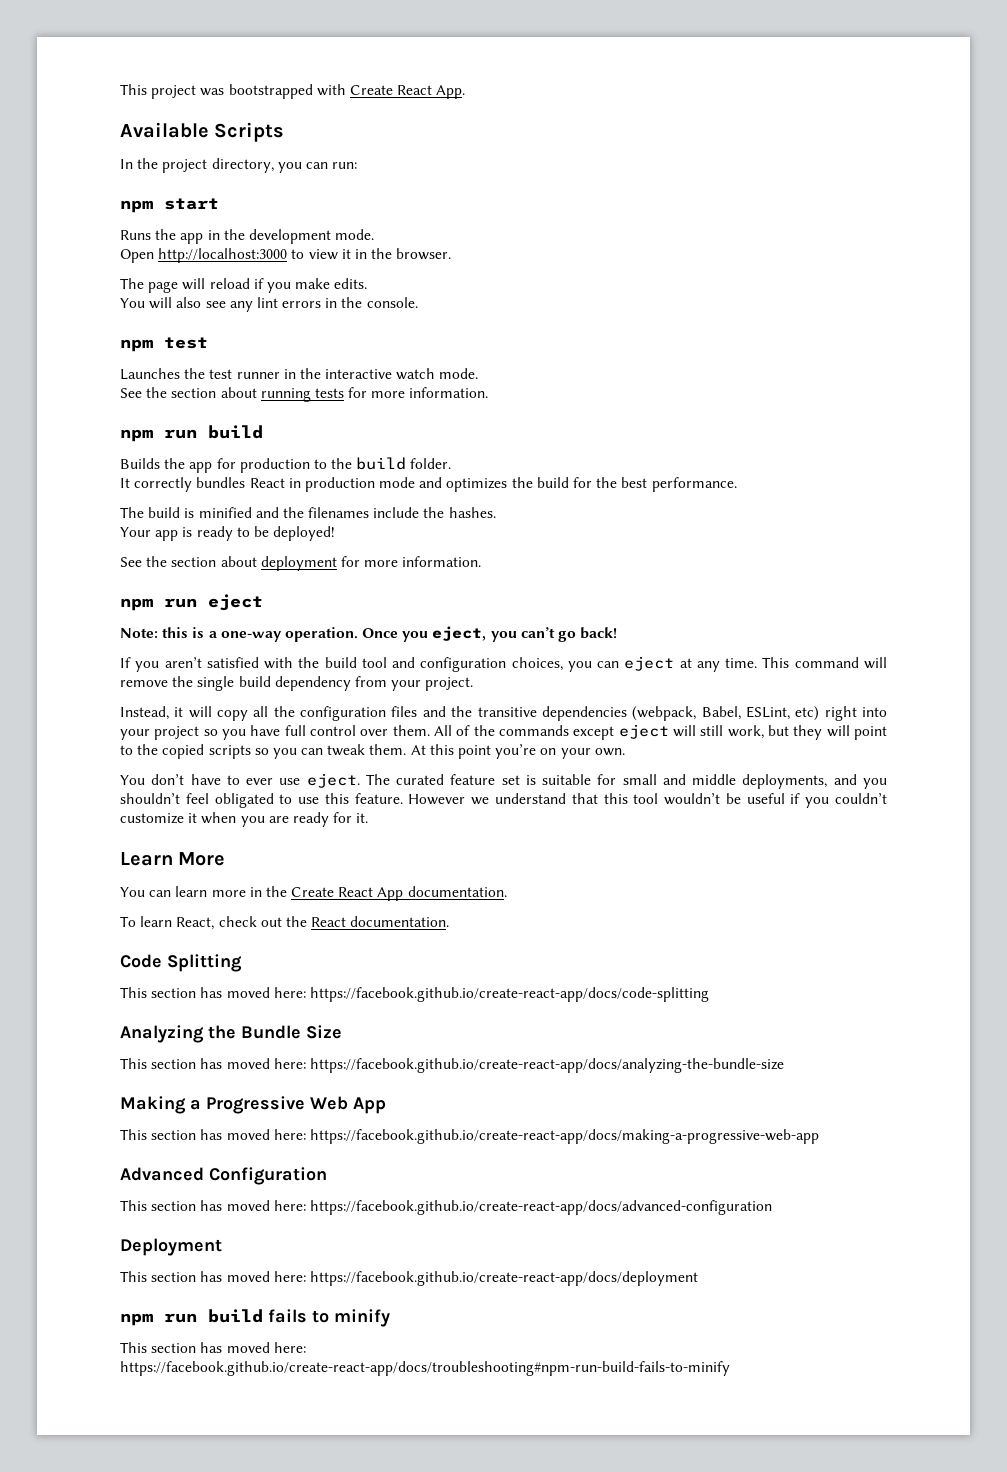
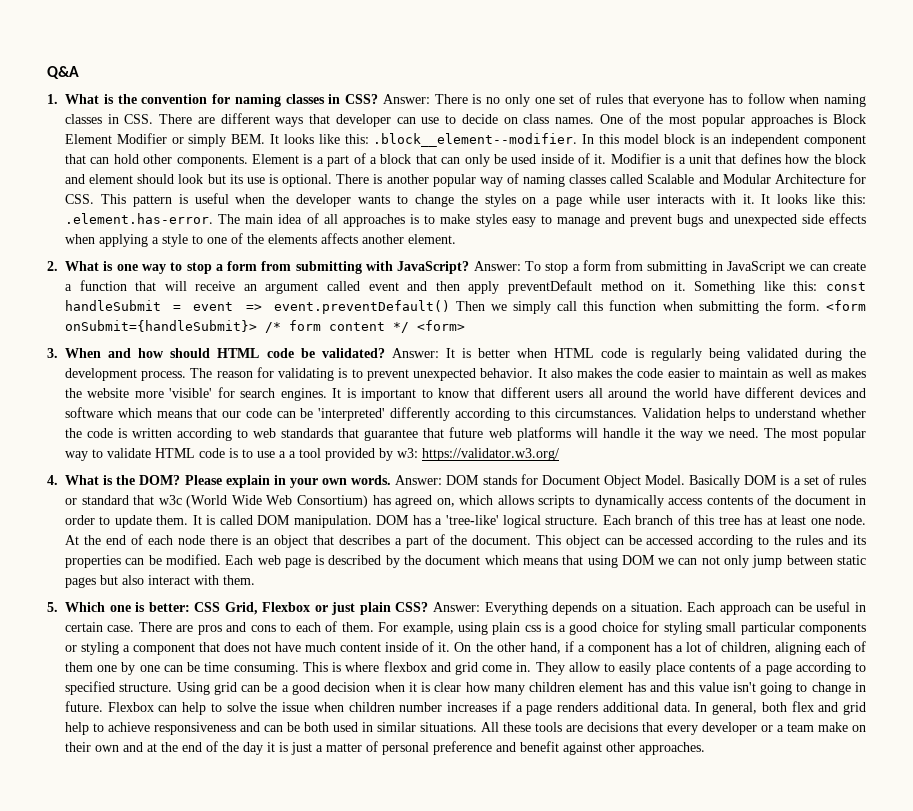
- This project was bootstrapped with Create React App.
- Available Scripts
- In the project directory, you can run:
- npm start
- Runs the app in the development mode.
- Open http://localhost:3000 to view it in the browser.
- The page will reload if you make edits.
- You will also see any lint errors in the console.
- npm test
- Launches the test runner in the interactive watch mode.
- See the section about running tests for more information.
- npm run build
- Builds the app for production to the build folder.
- It correctly bundles React in production mode and optimizes the build for the best performance.
- The build is minified and the filenames include the hashes.
- Your app is ready to be deployed!
- See the section about deployment for more information.
- npm run eject
- Note: this is a one-way operation. Once you eject, you can’t go back!
- If you aren’t satisfied with the build tool and configuration choices, you can eject at any time. This command will remove the single build dependency from your project.
- Instead, it will copy all the configuration files and the transitive dependencies (webpack, Babel, ESLint, etc) right into your project so you have full control over them. All of the commands except eject will still work, but they will point to the copied scripts so you can tweak them. At this point you’re on your own.
- You don’t have to ever use eject. The curated feature set is suitable for small and middle deployments, and you shouldn’t feel obligated to use this feature. However we understand that this tool wouldn’t be useful if you couldn’t customize it when you are ready for it.
- Learn More
- You can learn more in the Create React App documentation.
- To learn React, check out the React documentation.
- Code Splitting
- This section has moved here: https://facebook.github.io/create-react-app/docs/code-splitting
- Analyzing the Bundle Size
- This section has moved here: https://facebook.github.io/create-react-app/docs/analyzing-the-bundle-size
- Making a Progressive Web App
- This section has moved here: https://facebook.github.io/create-react-app/docs/making-a-progressive-web-app
- Advanced Configuration
- This section has moved here: https://facebook.github.io/create-react-app/docs/advanced-configuration
- Deployment
- This section has moved here: https://facebook.github.io/create-react-app/docs/deployment
- npm run build fails to minify
- This section has moved here: https://facebook.github.io/create-react-app/docs/troubleshooting#npm-run-build-fails-to-minify
+ Q&A
+ 1. What is the convention for naming classes in CSS? Answer: There is no only one set of rules that everyone has to follow when naming classes in CSS. There are different ways that developer can use to decide on class names. One of the most popular approaches is Block Element Modifier or simply BEM. It looks like this: .block__element--modifier. In this model block is an independent component that can hold other components. Element is a part of a block that can only be used inside of it. Modifier is a unit that defines how the block and element should look but its use is optional. There is another popular way of naming classes called Scalable and Modular Architecture for CSS. This pattern is useful when the developer wants to change the styles on a page while user interacts with it. It looks like this: .element.has-error. The main idea of all approaches is to make styles easy to manage and prevent bugs and unexpected side effects when applying a style to one of the elements affects another element.
+ 2. What is one way to stop a form from submitting with JavaScript? Answer: To stop a form from submitting in JavaScript we can create a function that will receive an argument called event and then apply preventDefault method on it. Something like this: const handleSubmit = event => event.preventDefault() Then we simply call this function when submitting the form. <form onSubmit={handleSubmit}> /* form content */ <form>
+ 3. When and how should HTML code be validated? Answer: It is better when HTML code is regularly being validated during the development process. The reason for validating is to prevent unexpected behavior. It also makes the code easier to maintain as well as makes the website more 'visible' for search engines. It is important to know that different users all around the world have different devices and software which means that our code can be 'interpreted' differently according to this circumstances. Validation helps to understand whether the code is written according to web standards that guarantee that future web platforms will handle it the way we need. The most popular way to validate HTML code is to use a a tool provided by w3: https://validator.w3.org/
+ 4. What is the DOM? Please explain in your own words. Answer: DOM stands for Document Object Model. Basically DOM is a set of rules or standard that w3c (World Wide Web Consortium) has agreed on, which allows scripts to dynamically access contents of the document in order to update them. It is called DOM manipulation. DOM has a 'tree-like' logical structure. Each branch of this tree has at least one node. At the end of each node there is an object that describes a part of the document. This object can be accessed according to the rules and its properties can be modified. Each web page is described by the document which means that using DOM we can not only jump between static pages but also interact with them.
+ 5. Which one is better: CSS Grid, Flexbox or just plain CSS? Answer: Everything depends on a situation. Each approach can be useful in certain case. There are pros and cons to each of them. For example, using plain css is a good choice for styling small particular components or styling a component that does not have much content inside of it. On the other hand, if a component has a lot of children, aligning each of them one by one can be time consuming. This is where flexbox and grid come in. They allow to easily place contents of a page according to specified structure. Using grid can be a good decision when it is clear how many children element has and this value isn't going to change in future. Flexbox can help to solve the issue when children number increases if a page renders additional data. In general, both flex and grid help to achieve responsiveness and can be both used in similar situations. All these tools are decisions that every developer or a team make on their own and at the end of the day it is just a matter of personal preference and benefit against other approaches.

